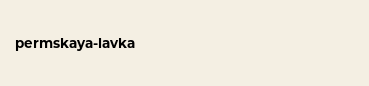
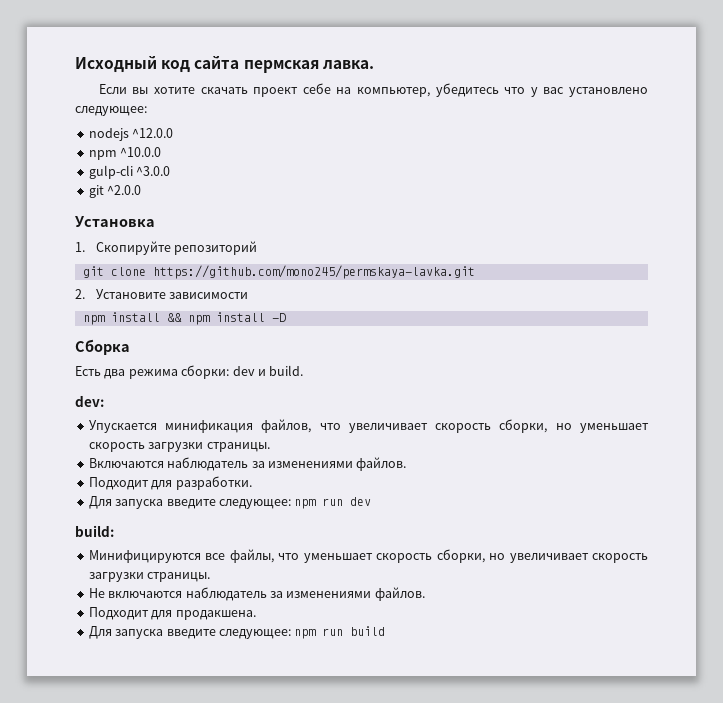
- permskaya-lavka
+ Исходный код сайта пермская лавка.
+ Если вы хотите скачать проект себе на компьютер, убедитесь что у вас установлено следующее:
+ nodejs ^12.0.0
+ npm ^10.0.0
+ gulp-cli ^3.0.0
+ git ^2.0.0
+ Установка
+ 1. Скопируйте репозиторий
+ git clone https://github.com/mono245/permskaya-lavka.git
+ 2. Установите зависимости
+ npm install && npm install -D
+ Сборка
+ Есть два режима сборки: dev и build.
+ dev:
+ Упускается минификация файлов, что увеличивает скорость сборки, но уменьшает скорость загрузки страницы.
+ Включаются наблюдатель за изменениями файлов.
+ Подходит для разработки.
+ Для запуска введите следующее: npm run dev
+ build:
+ Минифицируются все файлы, что уменьшает скорость сборки, но увеличивает скорость загрузки страницы.
+ Не включаются наблюдатель за изменениями файлов.
+ Подходит для продакшена.
+ Для запуска введите следующее: npm run build

